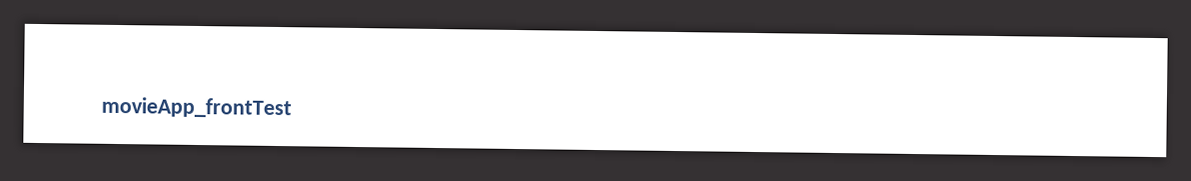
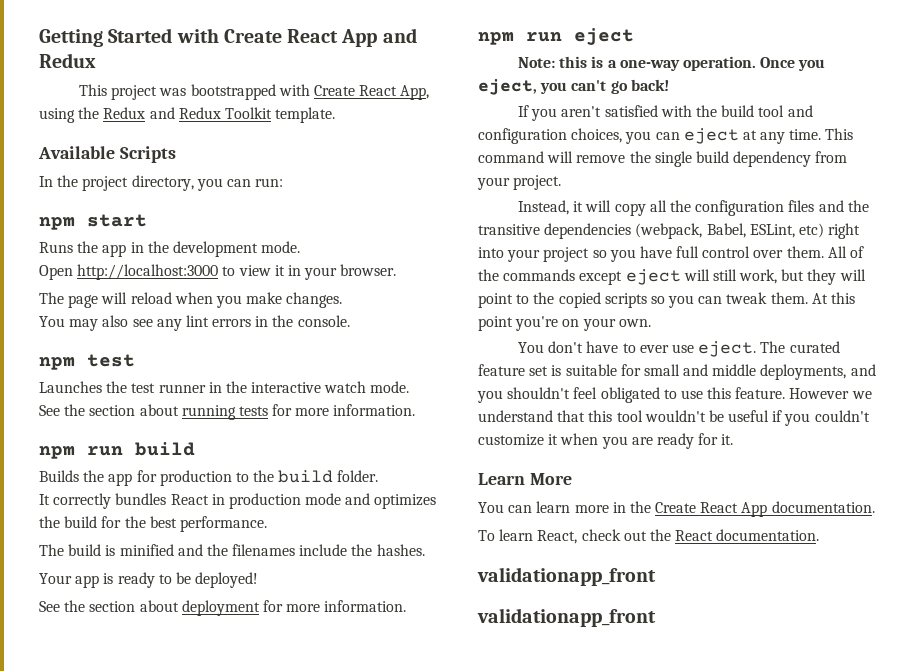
- movieApp_frontTest
+ Getting Started with Create React App and Redux
+ This project was bootstrapped with Create React App, using the Redux and Redux Toolkit template.
+ Available Scripts
+ In the project directory, you can run:
+ npm start
+ Runs the app in the development mode.
+ Open http://localhost:3000 to view it in your browser.
+ The page will reload when you make changes.
+ You may also see any lint errors in the console.
+ npm test
+ Launches the test runner in the interactive watch mode.
+ See the section about running tests for more information.
+ npm run build
+ Builds the app for production to the build folder.
+ It correctly bundles React in production mode and optimizes the build for the best performance.
+ The build is minified and the filenames include the hashes.
+ Your app is ready to be deployed!
+ See the section about deployment for more information.
+ npm run eject
+ Note: this is a one-way operation. Once you eject, you can't go back!
+ If you aren't satisfied with the build tool and configuration choices, you can eject at any time. This command will remove the single build dependency from your project.
+ Instead, it will copy all the configuration files and the transitive dependencies (webpack, Babel, ESLint, etc) right into your project so you have full control over them. All of the commands except eject will still work, but they will point to the copied scripts so you can tweak them. At this point you're on your own.
+ You don't have to ever use eject. The curated feature set is suitable for small and middle deployments, and you shouldn't feel obligated to use this feature. However we understand that this tool wouldn't be useful if you couldn't customize it when you are ready for it.
+ Learn More
+ You can learn more in the Create React App documentation.
+ To learn React, check out the React documentation.
+ validationapp_front
+ validationapp_front

